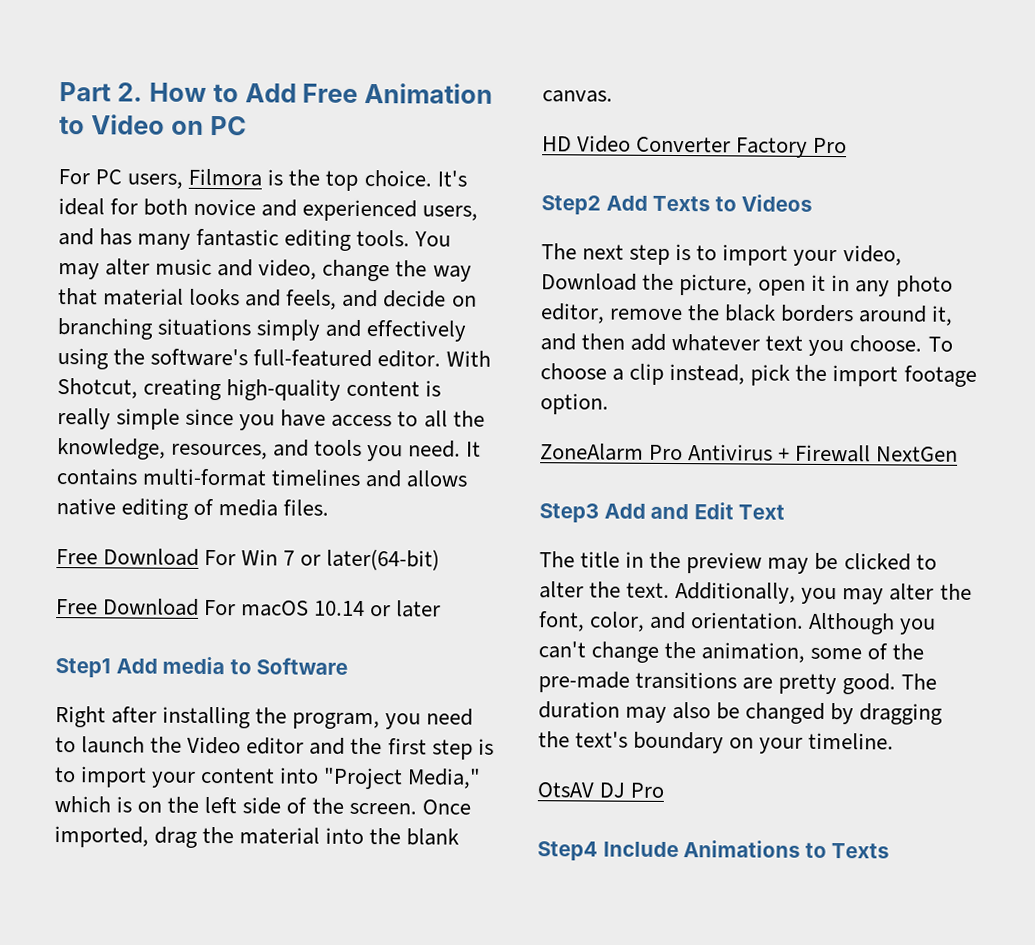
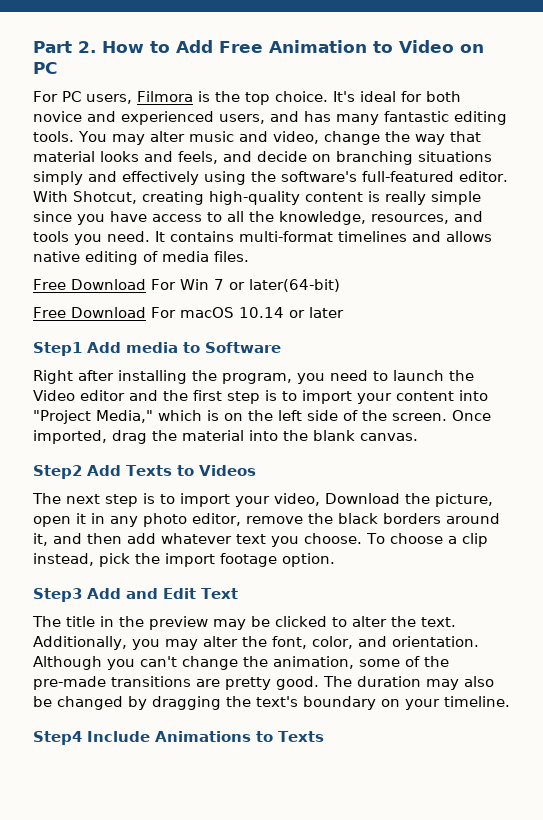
- HD Video Converter Factory Pro
- ZoneAlarm Pro Antivirus + Firewall NextGen
- OtsAV DJ Pro

